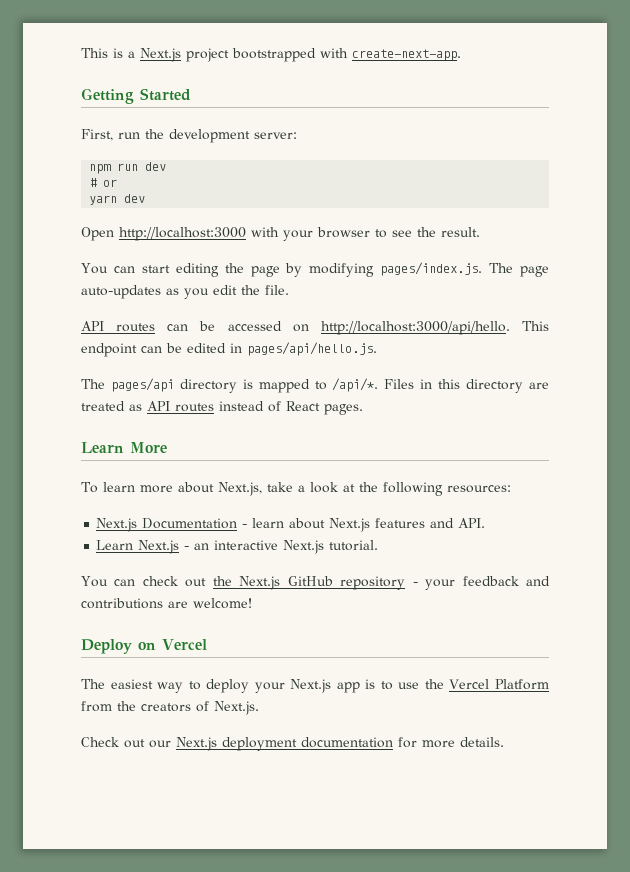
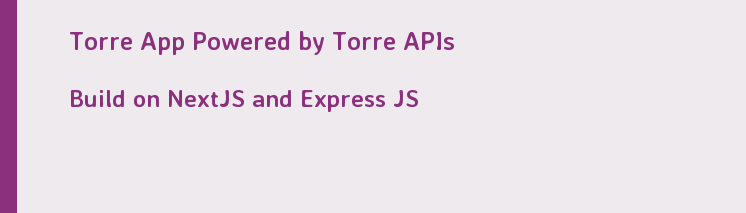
- This is a Next.js project bootstrapped with create-next-app.
- Getting Started
- First, run the development server:
- npm run dev
- # or
- yarn dev
- Open http://localhost:3000 with your browser to see the result.
- You can start editing the page by modifying pages/index.js. The page auto-updates as you edit the file.
- API routes can be accessed on http://localhost:3000/api/hello. This endpoint can be edited in pages/api/hello.js.
- The pages/api directory is mapped to /api/*. Files in this directory are treated as API routes instead of React pages.
- Learn More
- To learn more about Next.js, take a look at the following resources:
- Next.js Documentation - learn about Next.js features and API.
- Learn Next.js - an interactive Next.js tutorial.
- You can check out the Next.js GitHub repository - your feedback and contributions are welcome!
- Deploy on Vercel
- The easiest way to deploy your Next.js app is to use the Vercel Platform from the creators of Next.js.
- Check out our Next.js deployment documentation for more details.
+ Torre App Powered by Torre APIs
+ Build on NextJS and Express JS

